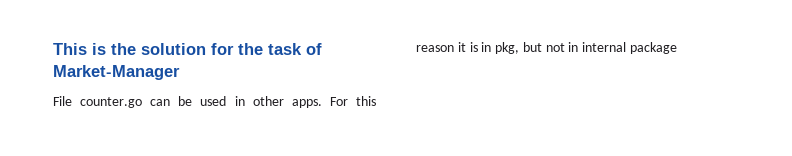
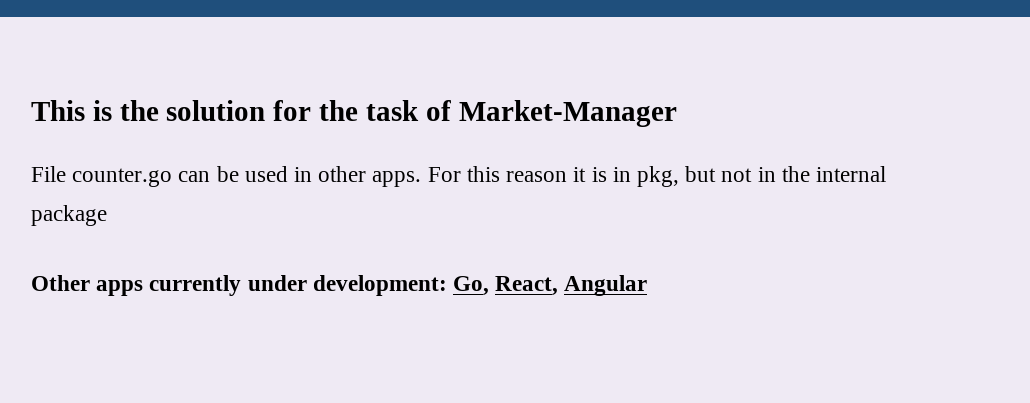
- For this reason it is in pkg, but not in internal package
+ For this reason it is in pkg, but not in the internal package
+ Other apps currently under development: Go, React, Angular

